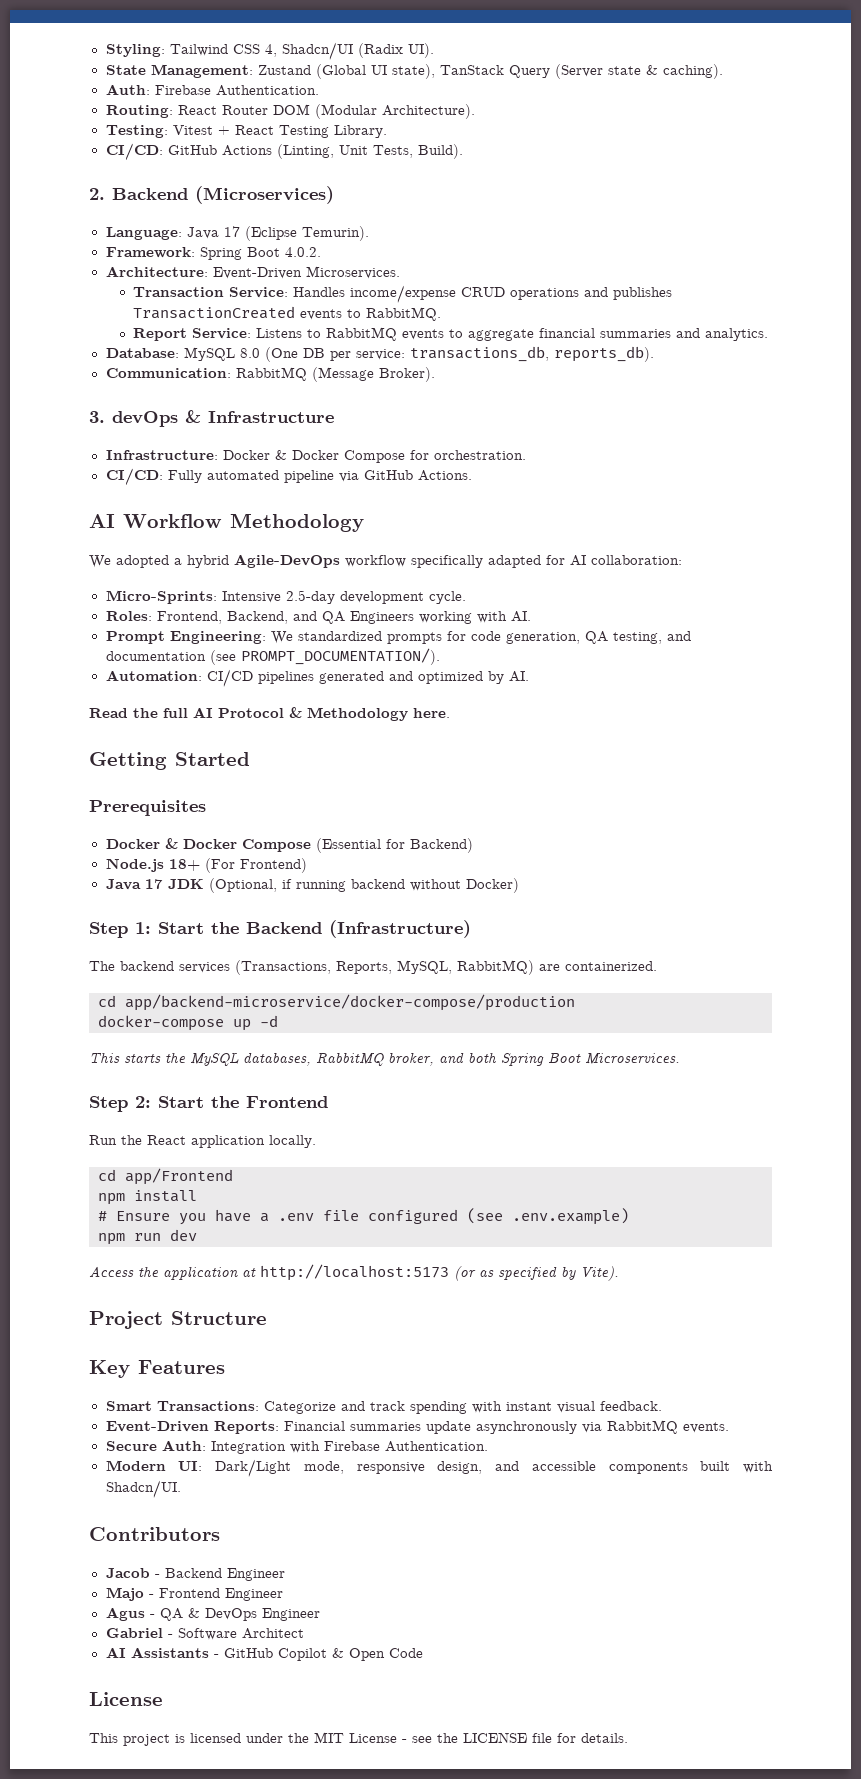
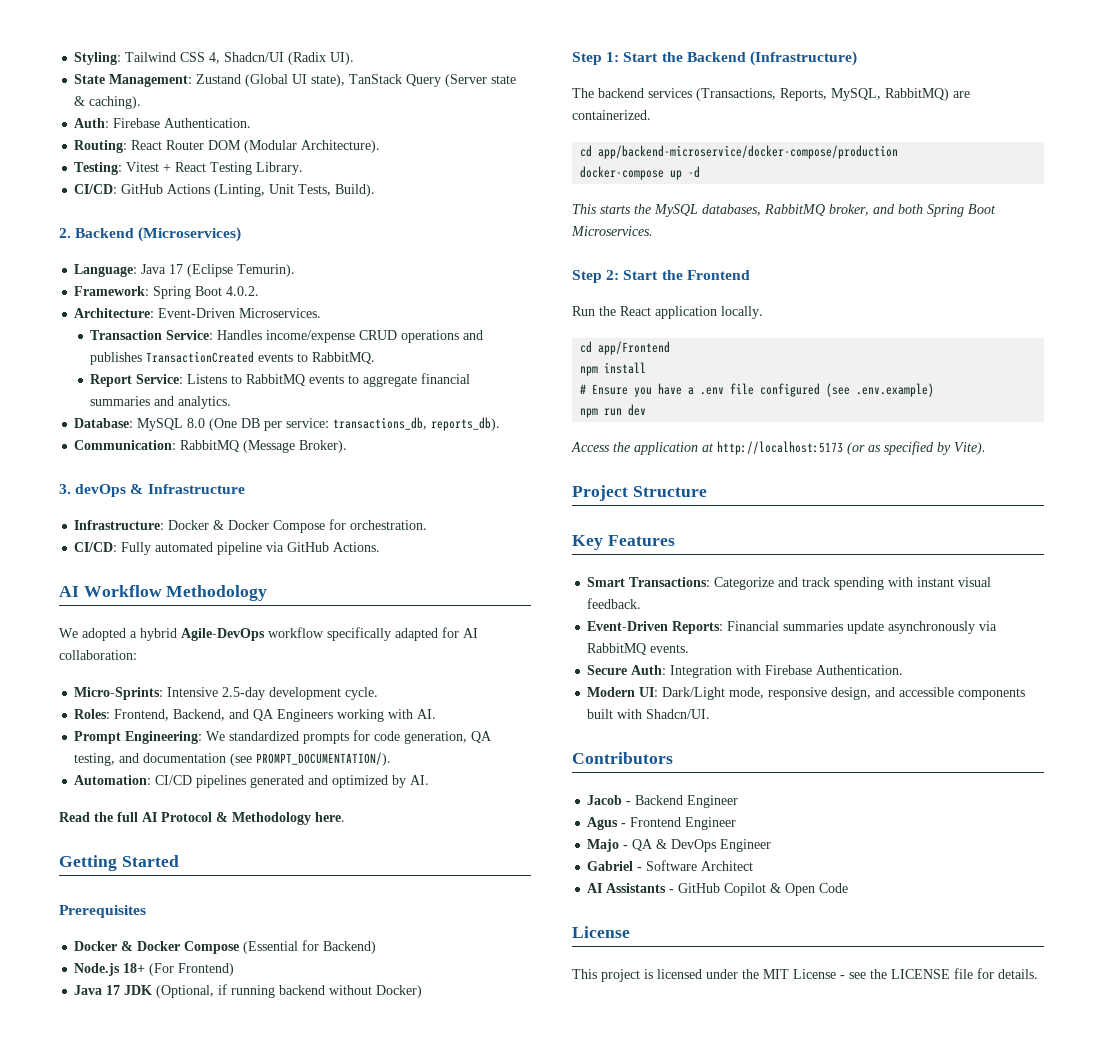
- Majo - Frontend Engineer
+ Agus - Frontend Engineer
- Agus - QA & DevOps Engineer
+ Majo - QA & DevOps Engineer

